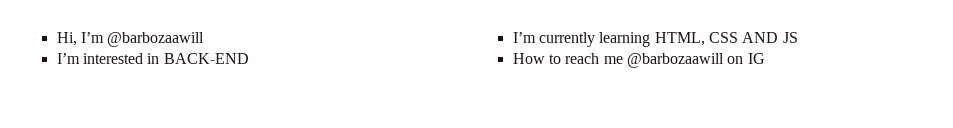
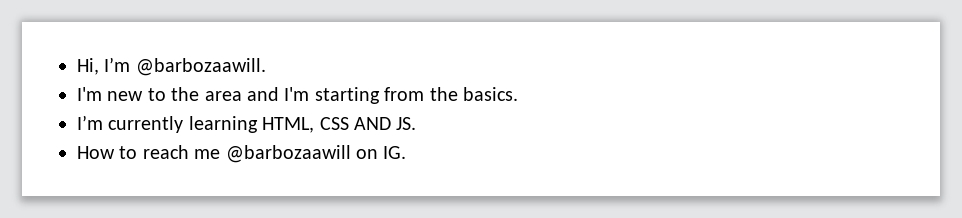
- Hi, I’m @barbozaawill
- I’m interested in BACK-END
+ Hi, I’m @barbozaawill.
+ I'm new to the area and I'm starting from the basics.
- I’m currently learning HTML, CSS AND JS
+ I’m currently learning HTML, CSS AND JS.
- How to reach me @barbozaawill on IG
+ How to reach me @barbozaawill on IG.

